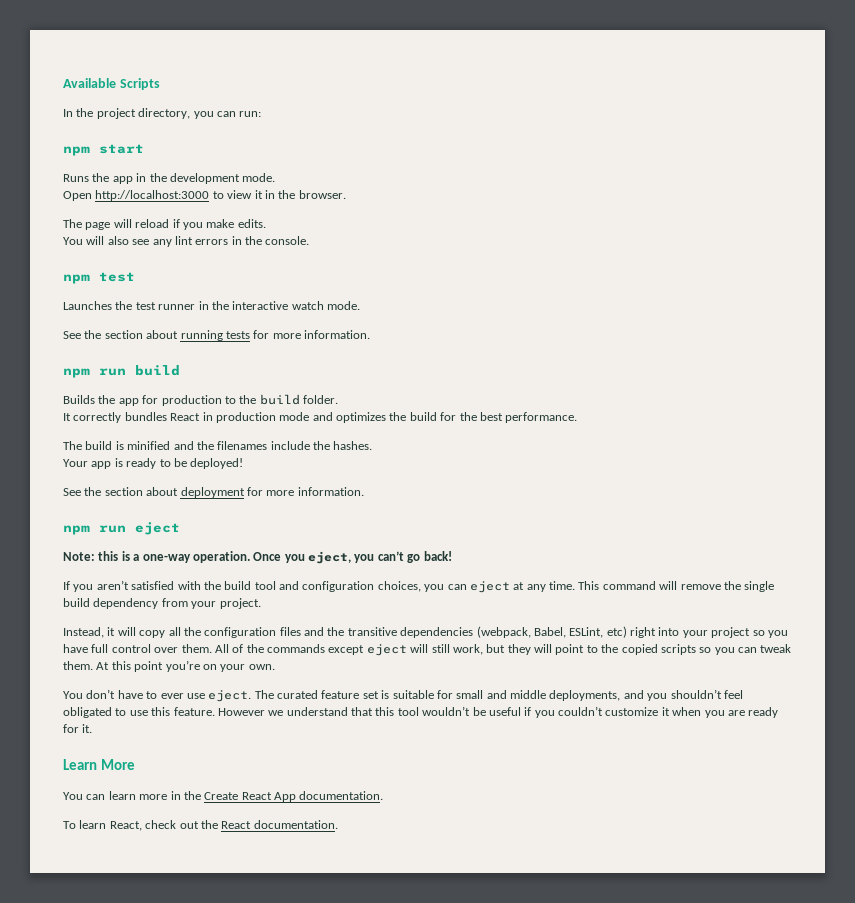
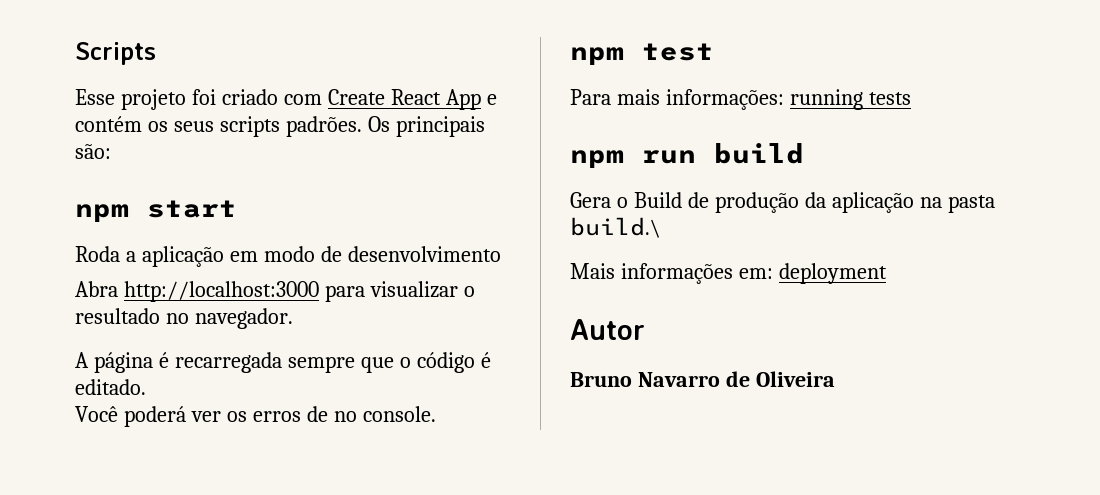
- Available Scripts
+ Scripts
- In the project directory, you can run:
+ Esse projeto foi criado com Create React App e contém os seus scripts padrões. Os principais são:
  npm start
- Runs the app in the development mode.
- Open http://localhost:3000 to view it in the browser.
- The page will reload if you make edits.
- You will also see any lint errors in the console.
+ Roda a aplicação em modo de desenvolvimento
+ Abra http://localhost:3000 para visualizar o resultado no navegador.
+ A página é recarregada sempre que o código é editado.
+ Você poderá ver os erros de no console.
  npm test
- Launches the test runner in the interactive watch mode.
- See the section about running tests for more information.
+ Para mais informações: running tests
- Builds the app for production to the build folder.
- It correctly bundles React in production mode and optimizes the build for the best performance.
- The build is minified and the filenames include the hashes.
- Your app is ready to be deployed!
- See the section about deployment for more information.
- npm run eject
- Note: this is a one-way operation. Once you eject, you can’t go back!
- If you aren’t satisfied with the build tool and configuration choices, you can eject at any time. This command will remove the single build dependency from your project.
- Instead, it will copy all the configuration files and the transitive dependencies (webpack, Babel, ESLint, etc) right into your project so you have full control over them. All of the commands except eject will still work, but they will point to the copied scripts so you can tweak them. At this point you’re on your own.
- You don’t have to ever use eject. The curated feature set is suitable for small and middle deployments, and you shouldn’t feel obligated to use this feature. However we understand that this tool wouldn’t be useful if you couldn’t customize it when you are ready for it.
- Learn More
- You can learn more in the Create React App documentation.
- To learn React, check out the React documentation.
+ Gera o Build de produção da aplicação na pasta build.\
+ Mais informações em: deployment
+ Autor
+ Bruno Navarro de Oliveira

